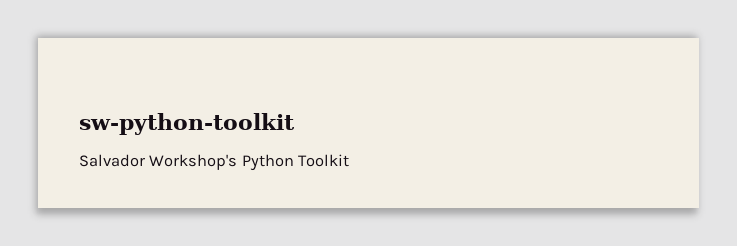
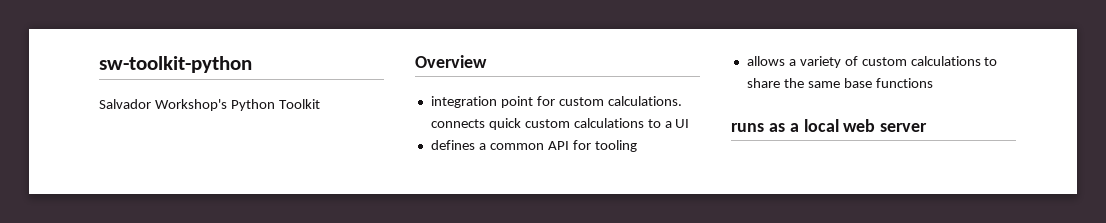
- sw-python-toolkit
+ sw-toolkit-python
+ Overview
+ integration point for custom calculations. connects quick custom calculations to a UI
+ defines a common API for tooling
+ allows a variety of custom calculations to share the same base functions
+ runs as a local web server

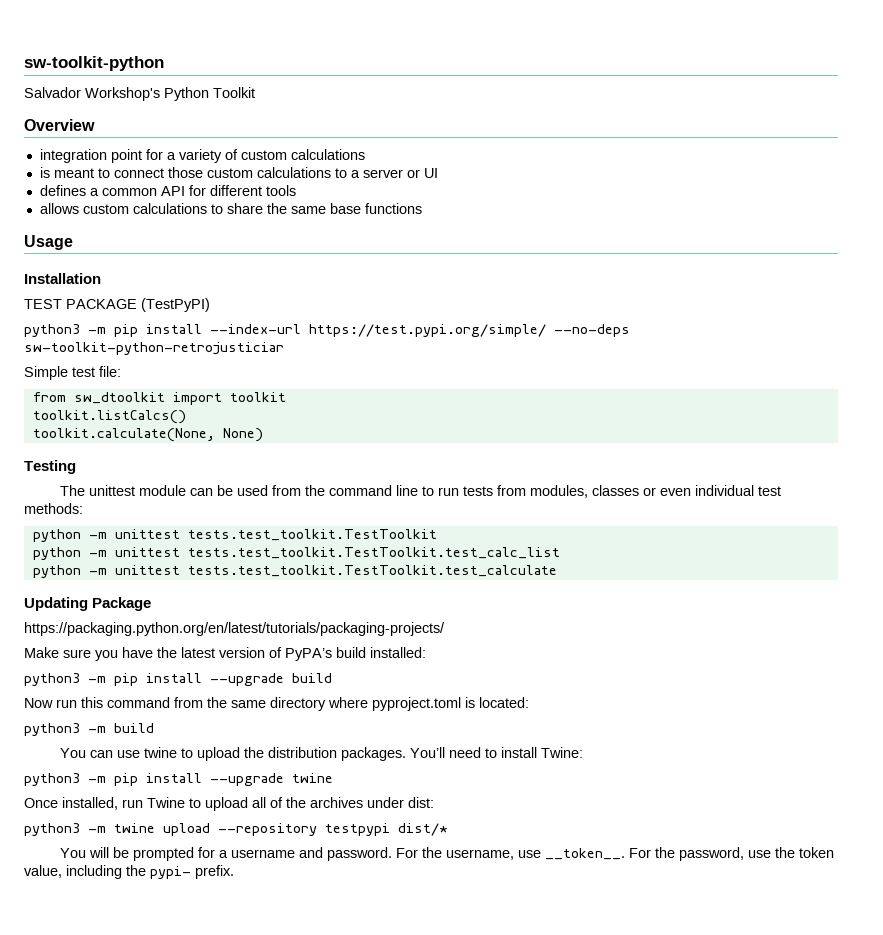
- integration point for custom calculations. connects quick custom calculations to a UI
+ integration point for a variety of custom calculations
+ is meant to connect those custom calculations to a server or UI
- defines a common API for tooling
+ defines a common API for different tools
- allows a variety of custom calculations to share the same base functions
+ allows custom calculations to share the same base functions
- runs as a local web server
+ Usage
+ Installation
+ TEST PACKAGE (TestPyPI)
+ python3 -m pip install --index-url https://test.pypi.org/simple/ --no-deps sw-toolkit-python-retrojusticiar
+ Simple test file:
+ from sw_dtoolkit import toolkit
+ toolkit.listCalcs()
+ toolkit.calculate(None, None)
+ Testing
+ The unittest module can be used from the command line to run tests from modules, classes or even individual test methods:
+ python -m unittest tests.test_toolkit.TestToolkit
+ python -m unittest tests.test_toolkit.TestToolkit.test_calc_list
+ python -m unittest tests.test_toolkit.TestToolkit.test_calculate
+ Updating Package
+ https://packaging.python.org/en/latest/tutorials/packaging-projects/
+ Make sure you have the latest version of PyPA’s build installed:
+ python3 -m pip install --upgrade build
+ Now run this command from the same directory where pyproject.toml is located:
+ python3 -m build
+ You can use twine to upload the distribution packages. You’ll need to install Twine:
+ python3 -m pip install --upgrade twine
+ Once installed, run Twine to upload all of the archives under dist:
+ python3 -m twine upload --repository testpypi dist/*
+ You will be prompted for a username and password. For the username, use __token__. For the password, use the token value, including the pypi- prefix.

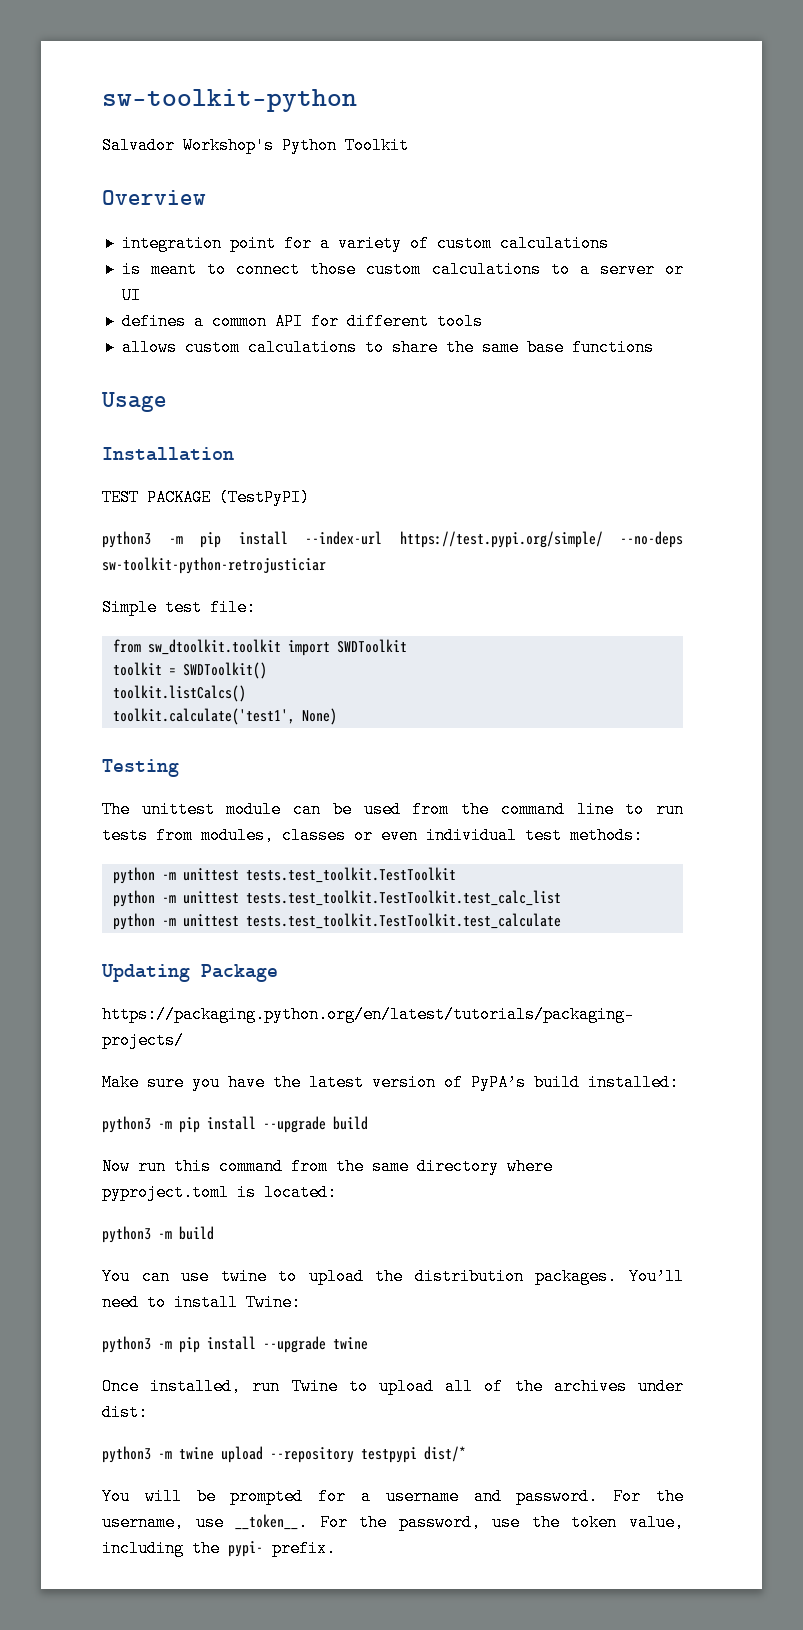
- from sw_dtoolkit import toolkit
+ from sw_dtoolkit.toolkit import SWDToolkit
+ toolkit = SWDToolkit()
- toolkit.calculate(None, None)
+ toolkit.calculate('test1', None)

